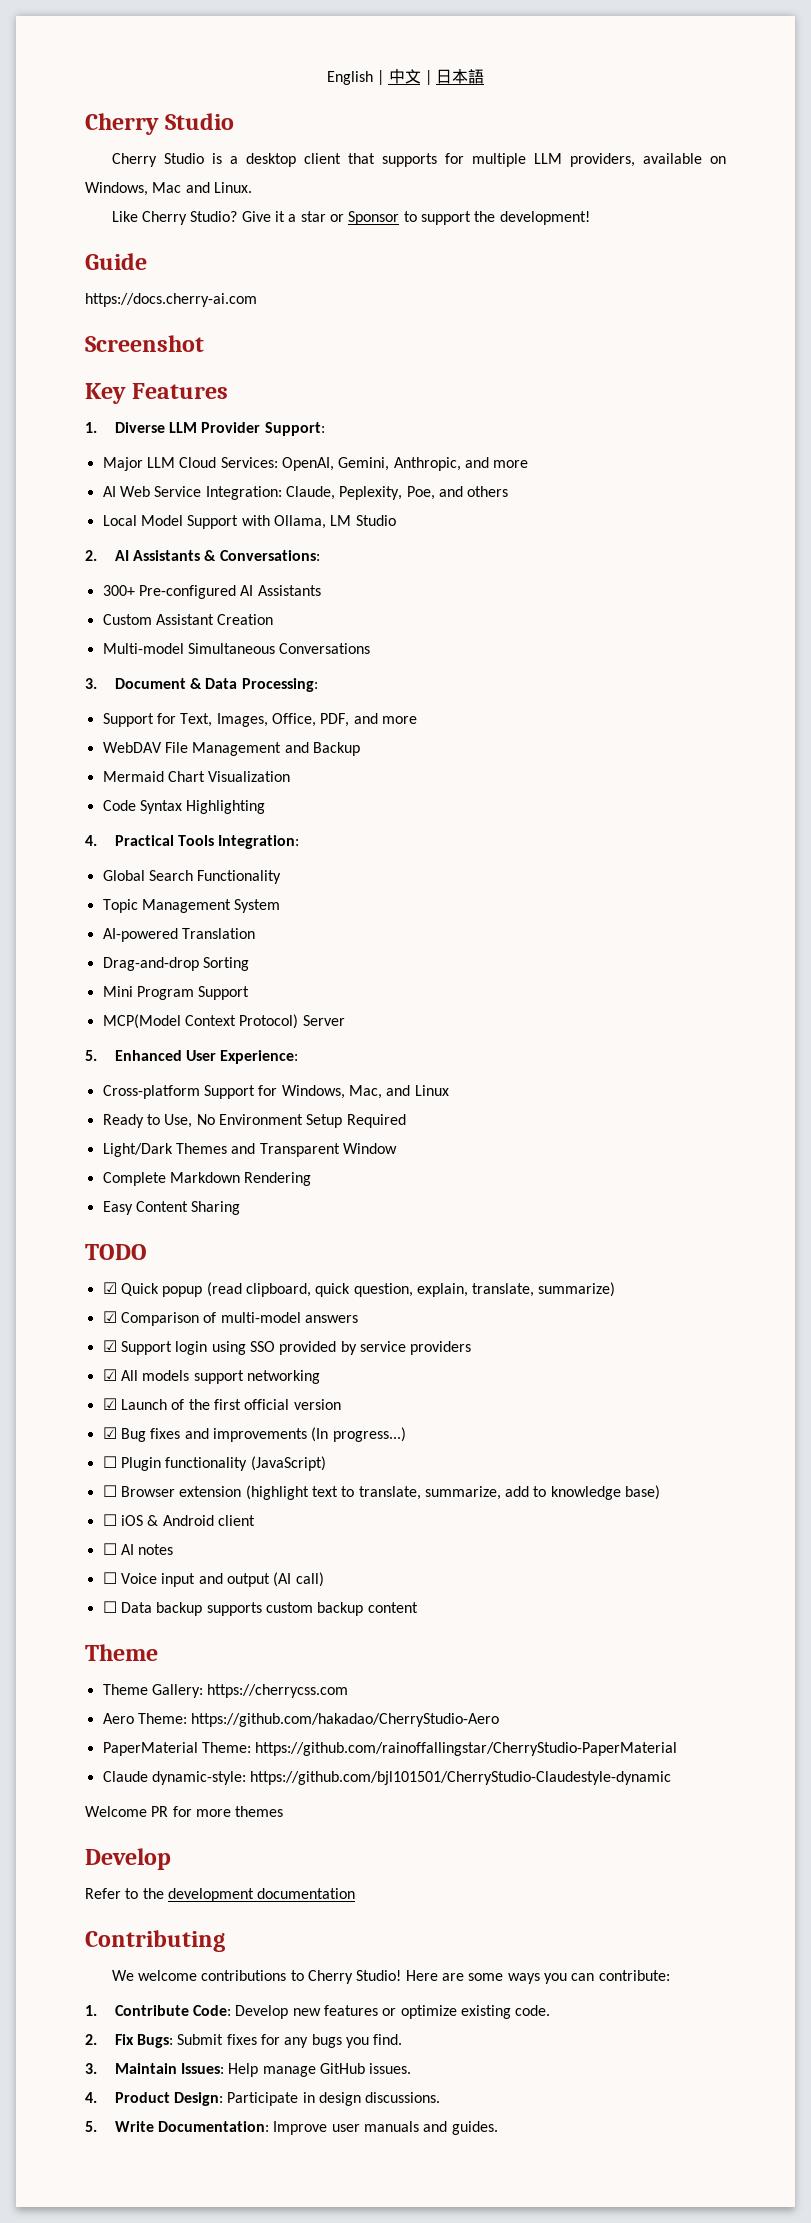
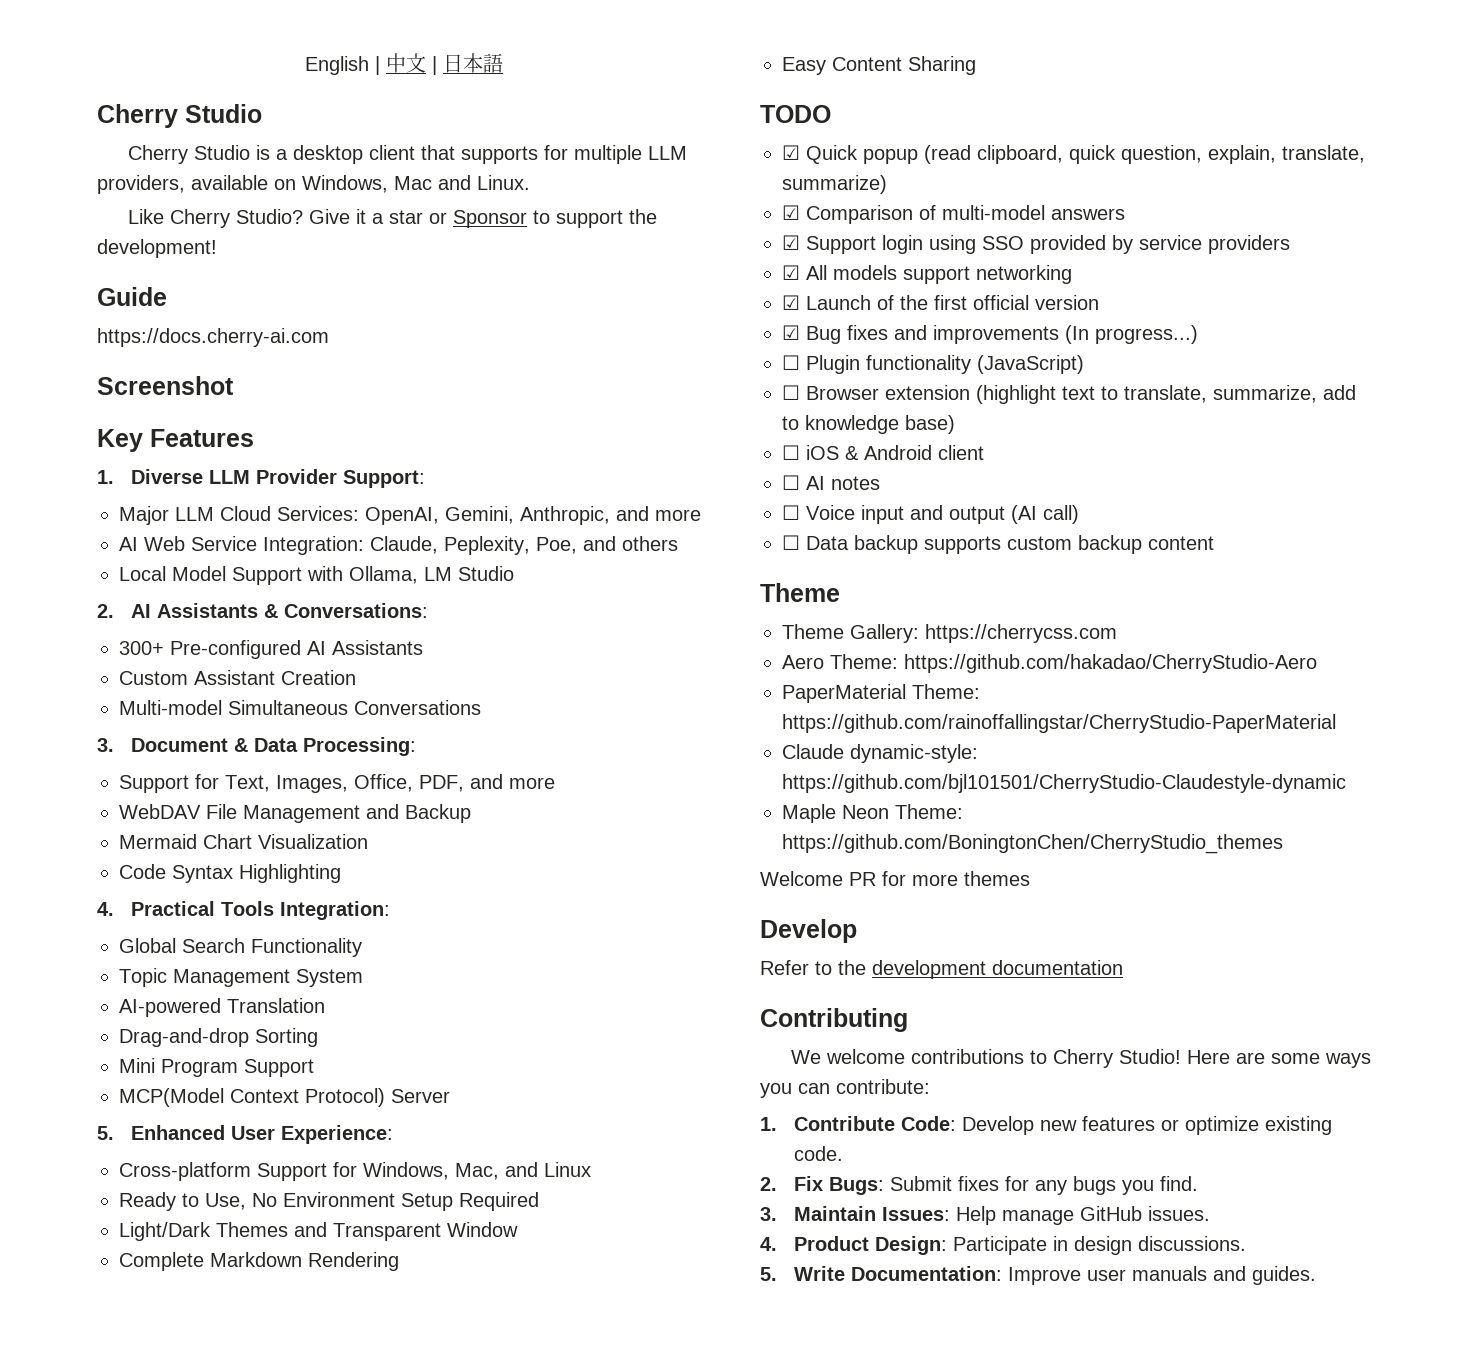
+ Maple Neon Theme: https://github.com/BoningtonChen/CherryStudio_themes

